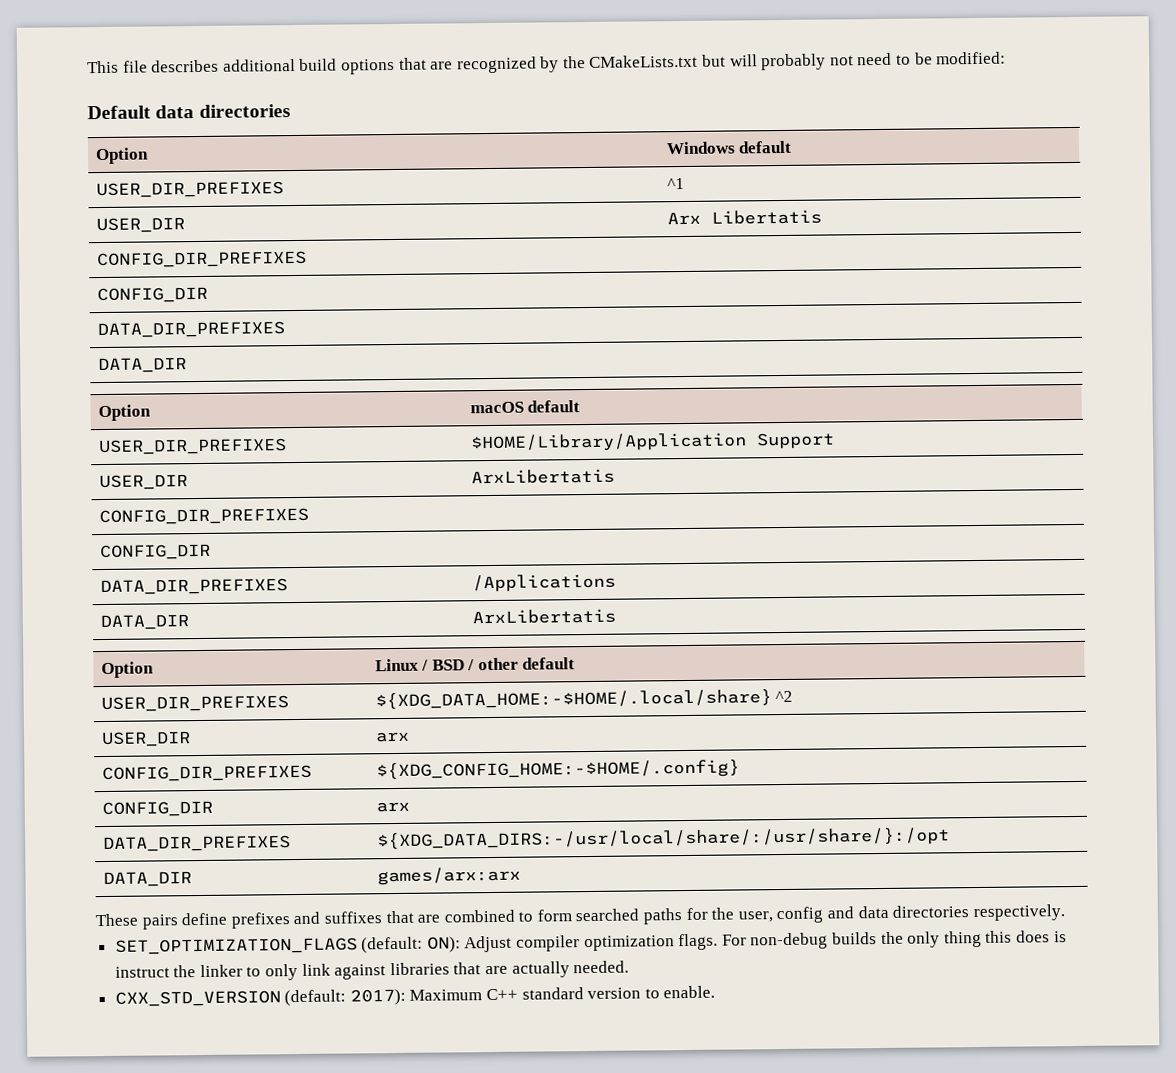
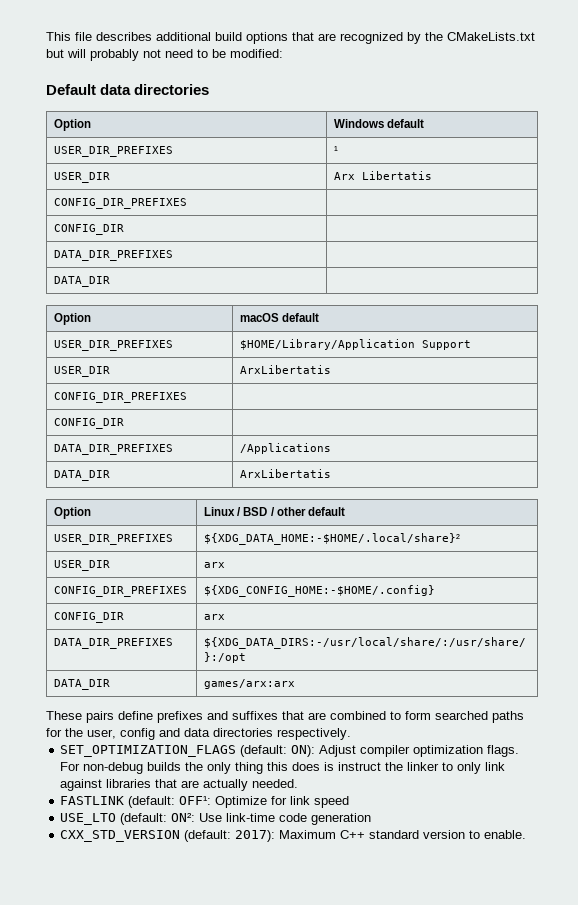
- USER_DIR_PREFIXES | ^1
+ USER_DIR_PREFIXES | ¹
- USER_DIR_PREFIXES | ${XDG_DATA_HOME:-$HOME/.local/share} ^2
+ USER_DIR_PREFIXES | ${XDG_DATA_HOME:-$HOME/.local/share}²
+ FASTLINK (default: OFF¹: Optimize for link speed
+ USE_LTO (default: ON²: Use link-time code generation

